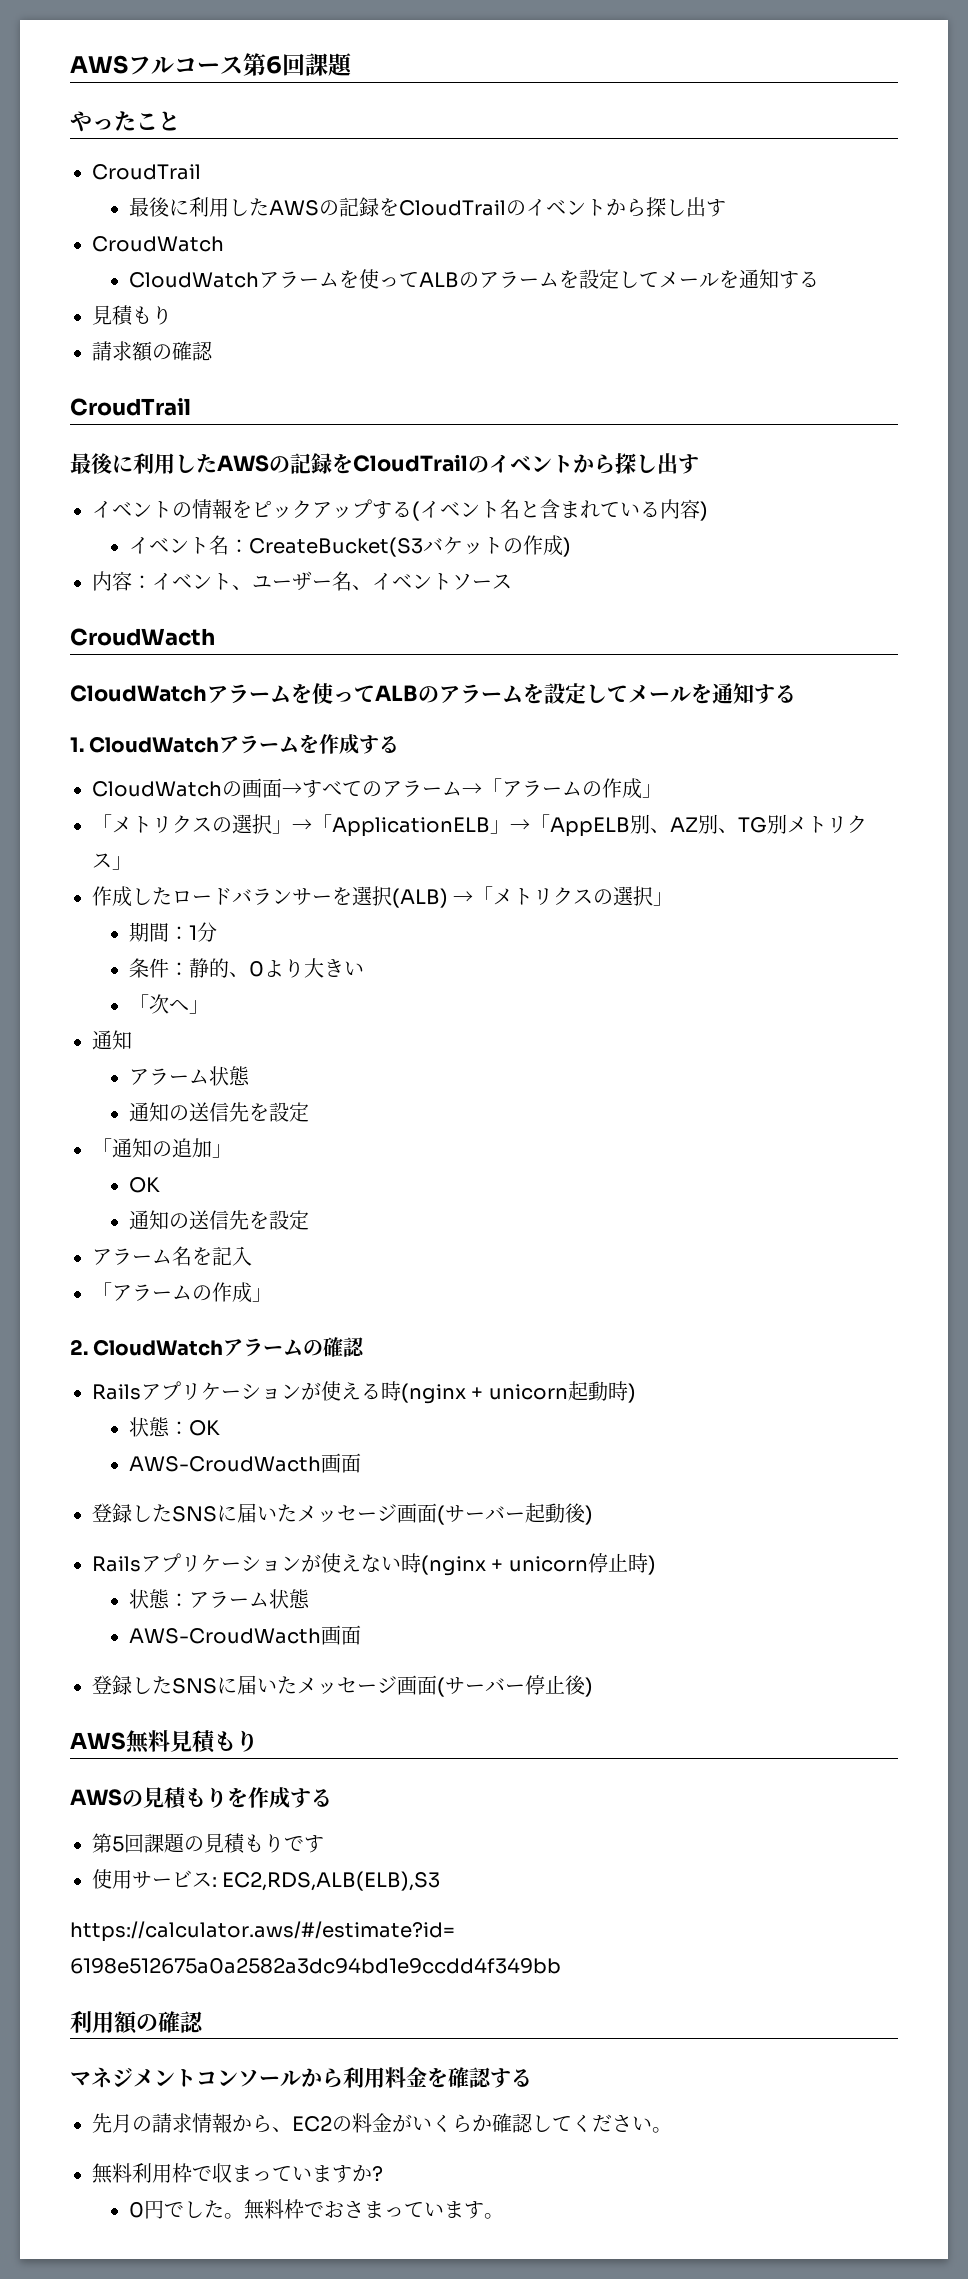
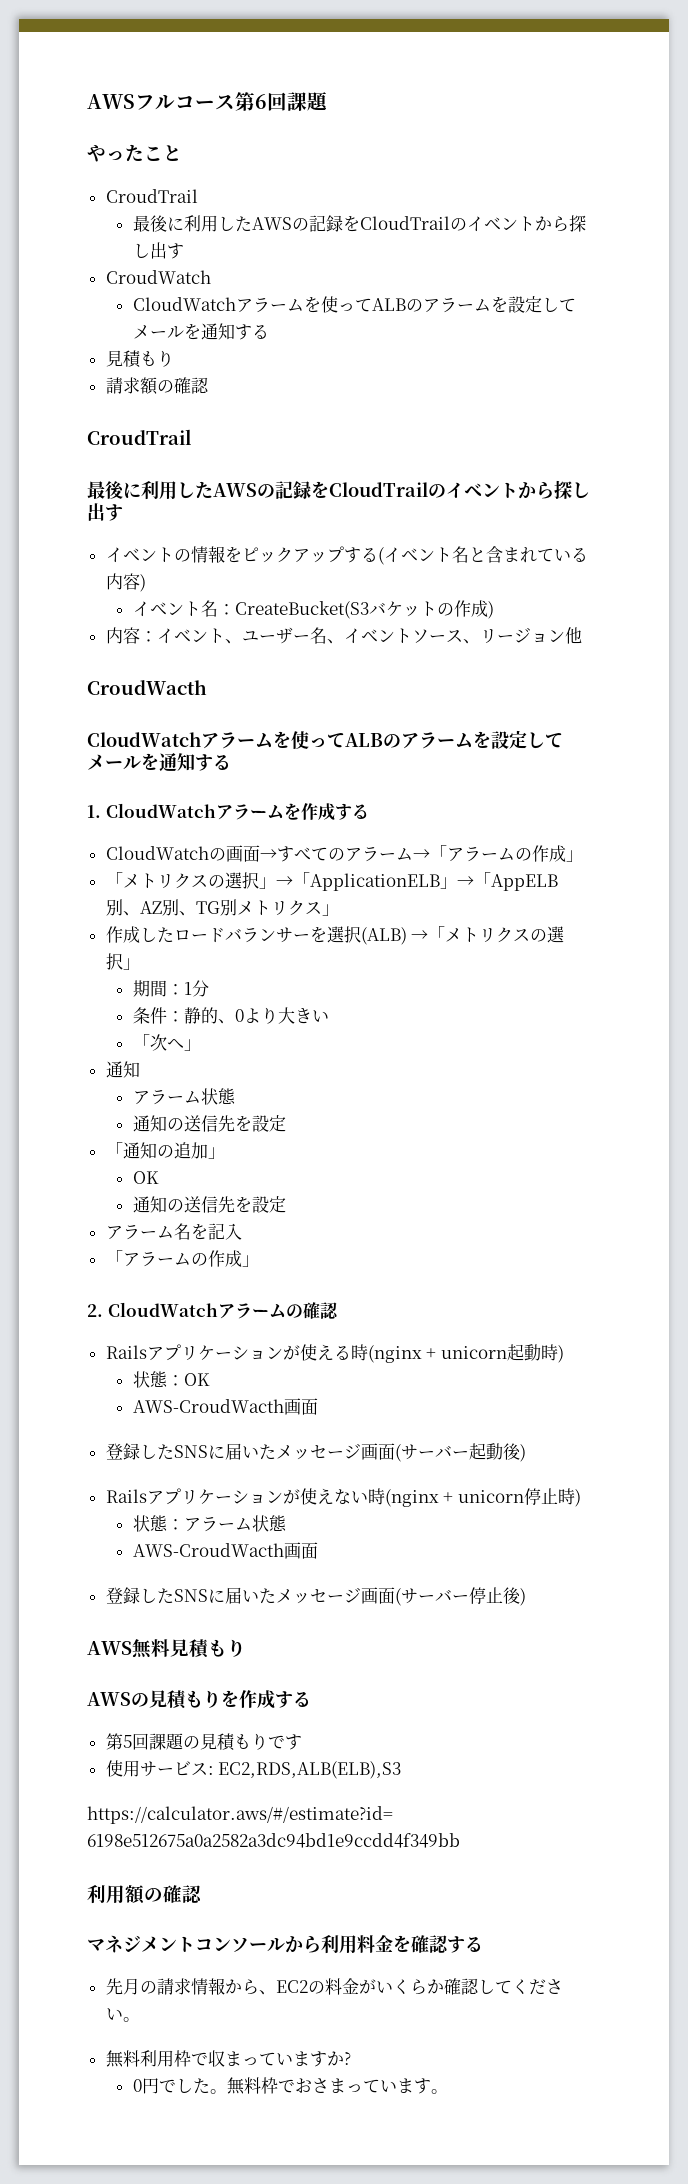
- 内容：イベント、ユーザー名、イベントソース
+ 内容：イベント、ユーザー名、イベントソース、リージョン他

